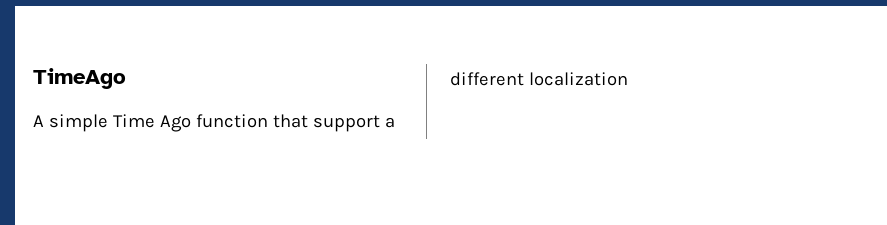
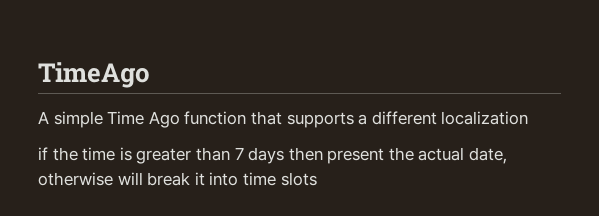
- A simple Time Ago function that support a different localization
+ A simple Time Ago function that supports a different localization
+ if the time is greater than 7 days then present the actual date, otherwise will break it into time slots

